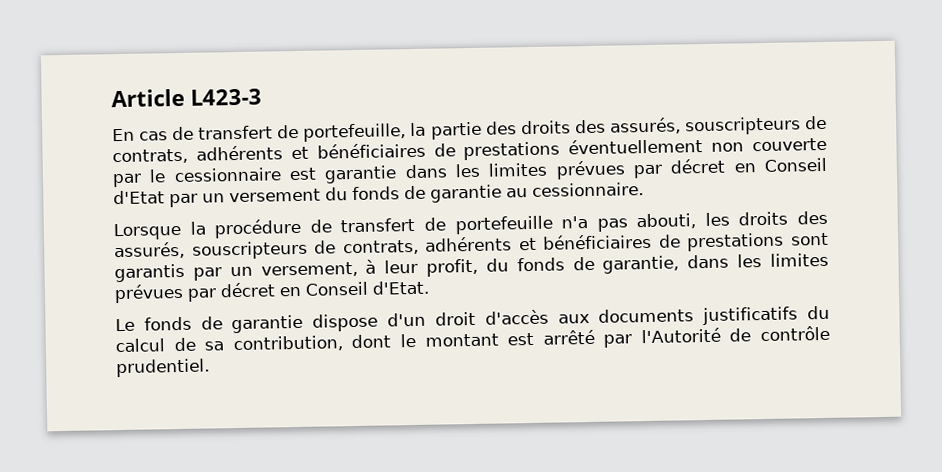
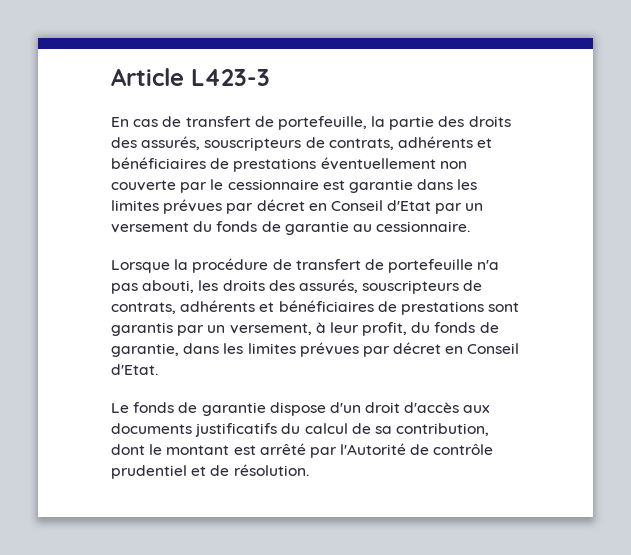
- Le fonds de garantie dispose d'un droit d'accès aux documents justificatifs du calcul de sa contribution, dont le montant est arrêté par l'Autorité de contrôle prudentiel.
+ Le fonds de garantie dispose d'un droit d'accès aux documents justificatifs du calcul de sa contribution, dont le montant est arrêté par l'Autorité de contrôle prudentiel et de résolution.

